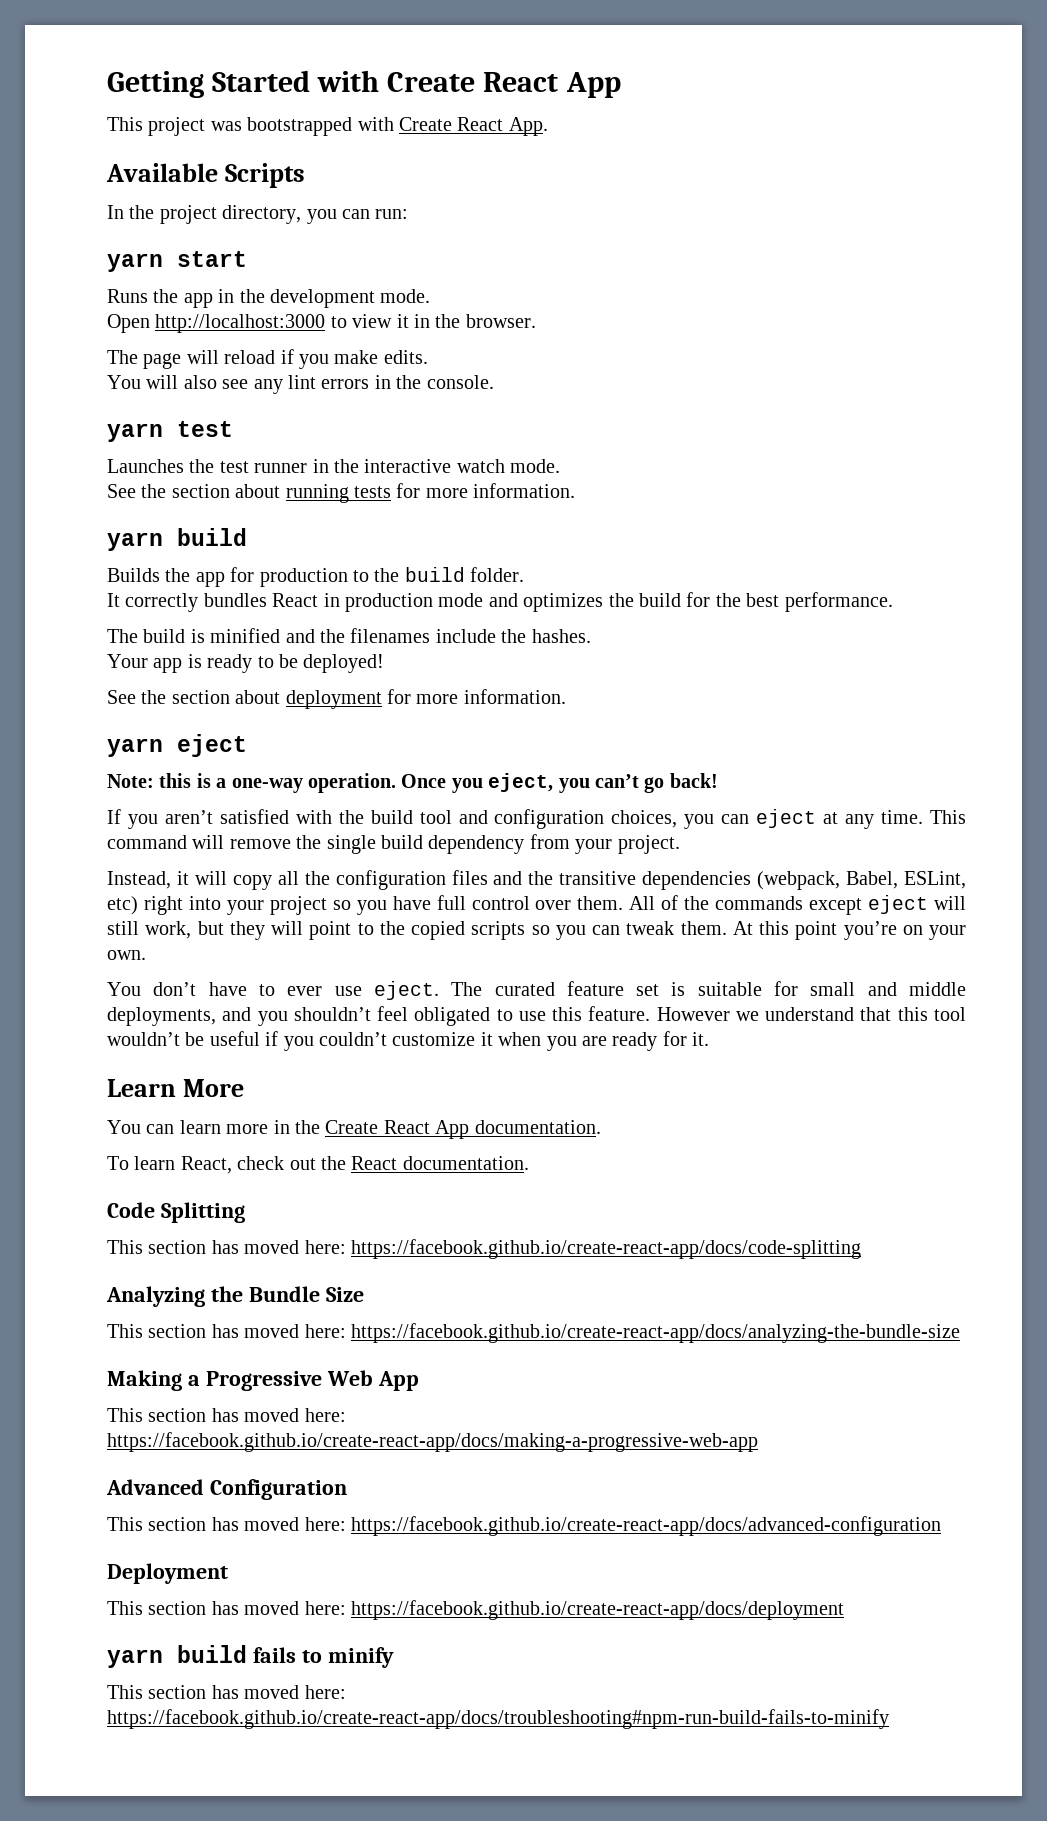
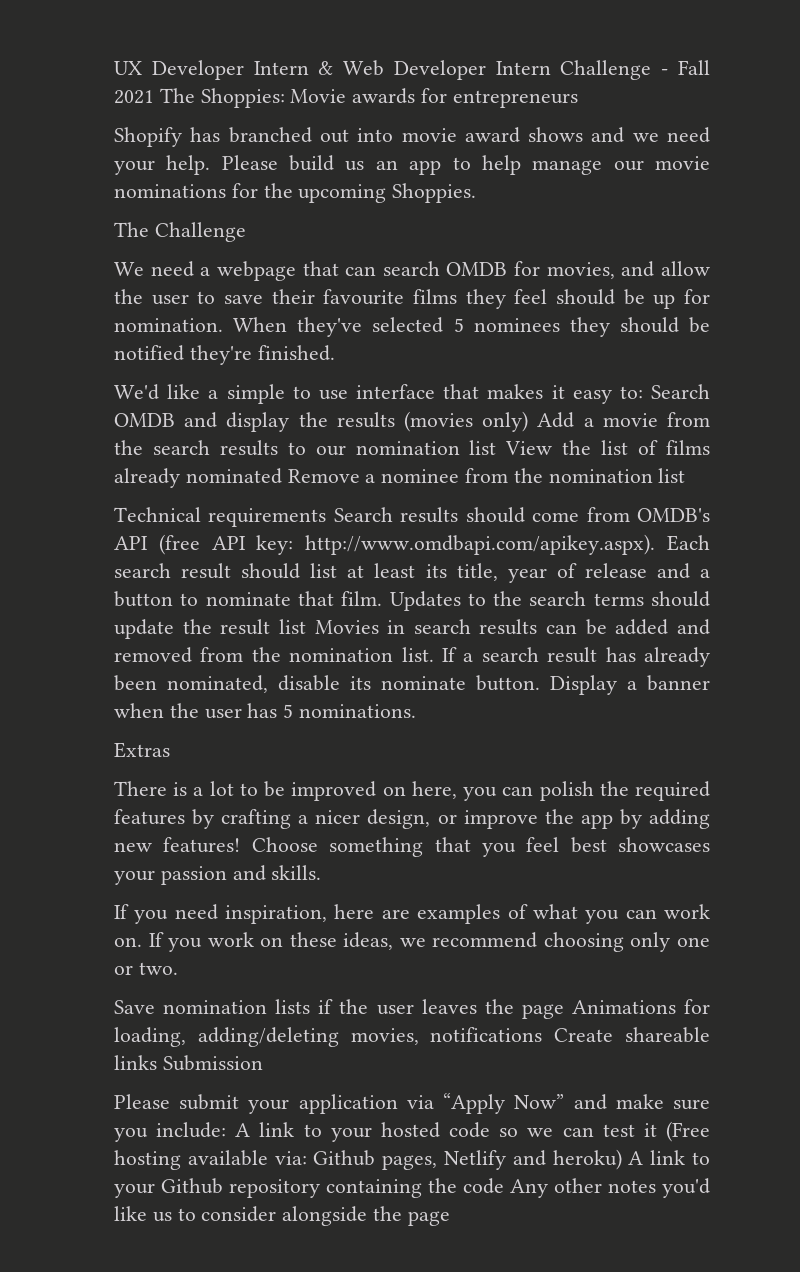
- Getting Started with Create React App
- This project was bootstrapped with Create React App.
- Available Scripts
- In the project directory, you can run:
- yarn start
- Runs the app in the development mode.
- Open http://localhost:3000 to view it in the browser.
- The page will reload if you make edits.
- You will also see any lint errors in the console.
- yarn test
- Launches the test runner in the interactive watch mode.
- See the section about running tests for more information.
- yarn build
- Builds the app for production to the build folder.
- It correctly bundles React in production mode and optimizes the build for the best performance.
- The build is minified and the filenames include the hashes.
- Your app is ready to be deployed!
- See the section about deployment for more information.
- yarn eject
- Note: this is a one-way operation. Once you eject, you can’t go back!
- If you aren’t satisfied with the build tool and configuration choices, you can eject at any time. This command will remove the single build dependency from your project.
- Instead, it will copy all the configuration files and the transitive dependencies (webpack, Babel, ESLint, etc) right into your project so you have full control over them. All of the commands except eject will still work, but they will point to the copied scripts so you can tweak them. At this point you’re on your own.
- You don’t have to ever use eject. The curated feature set is suitable for small and middle deployments, and you shouldn’t feel obligated to use this feature. However we understand that this tool wouldn’t be useful if you couldn’t customize it when you are ready for it.
- Learn More
- You can learn more in the Create React App documentation.
- To learn React, check out the React documentation.
- Code Splitting
- This section has moved here: https://facebook.github.io/create-react-app/docs/code-splitting
- Analyzing the Bundle Size
- This section has moved here: https://facebook.github.io/create-react-app/docs/analyzing-the-bundle-size
- Making a Progressive Web App
- This section has moved here: https://facebook.github.io/create-react-app/docs/making-a-progressive-web-app
- Advanced Configuration
- This section has moved here: https://facebook.github.io/create-react-app/docs/advanced-configuration
- Deployment
- This section has moved here: https://facebook.github.io/create-react-app/docs/deployment
- yarn build fails to minify
- This section has moved here: https://facebook.github.io/create-react-app/docs/troubleshooting#npm-run-build-fails-to-minify
+ UX Developer Intern & Web Developer Intern Challenge - Fall 2021 The Shoppies: Movie awards for entrepreneurs
+ Shopify has branched out into movie award shows and we need your help. Please build us an app to help manage our movie nominations for the upcoming Shoppies.
+ The Challenge
+ We need a webpage that can search OMDB for movies, and allow the user to save their favourite films they feel should be up for nomination. When they've selected 5 nominees they should be notified they're finished.
+ We'd like a simple to use interface that makes it easy to: Search OMDB and display the results (movies only) Add a movie from the search results to our nomination list View the list of films already nominated Remove a nominee from the nomination list
+ Technical requirements Search results should come from OMDB's API (free API key: http://www.omdbapi.com/apikey.aspx). Each search result should list at least its title, year of release and a button to nominate that film. Updates to the search terms should update the result list Movies in search results can be added and removed from the nomination list. If a search result has already been nominated, disable its nominate button. Display a banner when the user has 5 nominations.
+ Extras
+ There is a lot to be improved on here, you can polish the required features by crafting a nicer design, or improve the app by adding new features! Choose something that you feel best showcases your passion and skills.
+ If you need inspiration, here are examples of what you can work on. If you work on these ideas, we recommend choosing only one or two.
+ Save nomination lists if the user leaves the page Animations for loading, adding/deleting movies, notifications Create shareable links Submission
+ Please submit your application via “Apply Now” and make sure you include: A link to your hosted code so we can test it (Free hosting available via: Github pages, Netlify and heroku) A link to your Github repository containing the code Any other notes you'd like us to consider alongside the page

